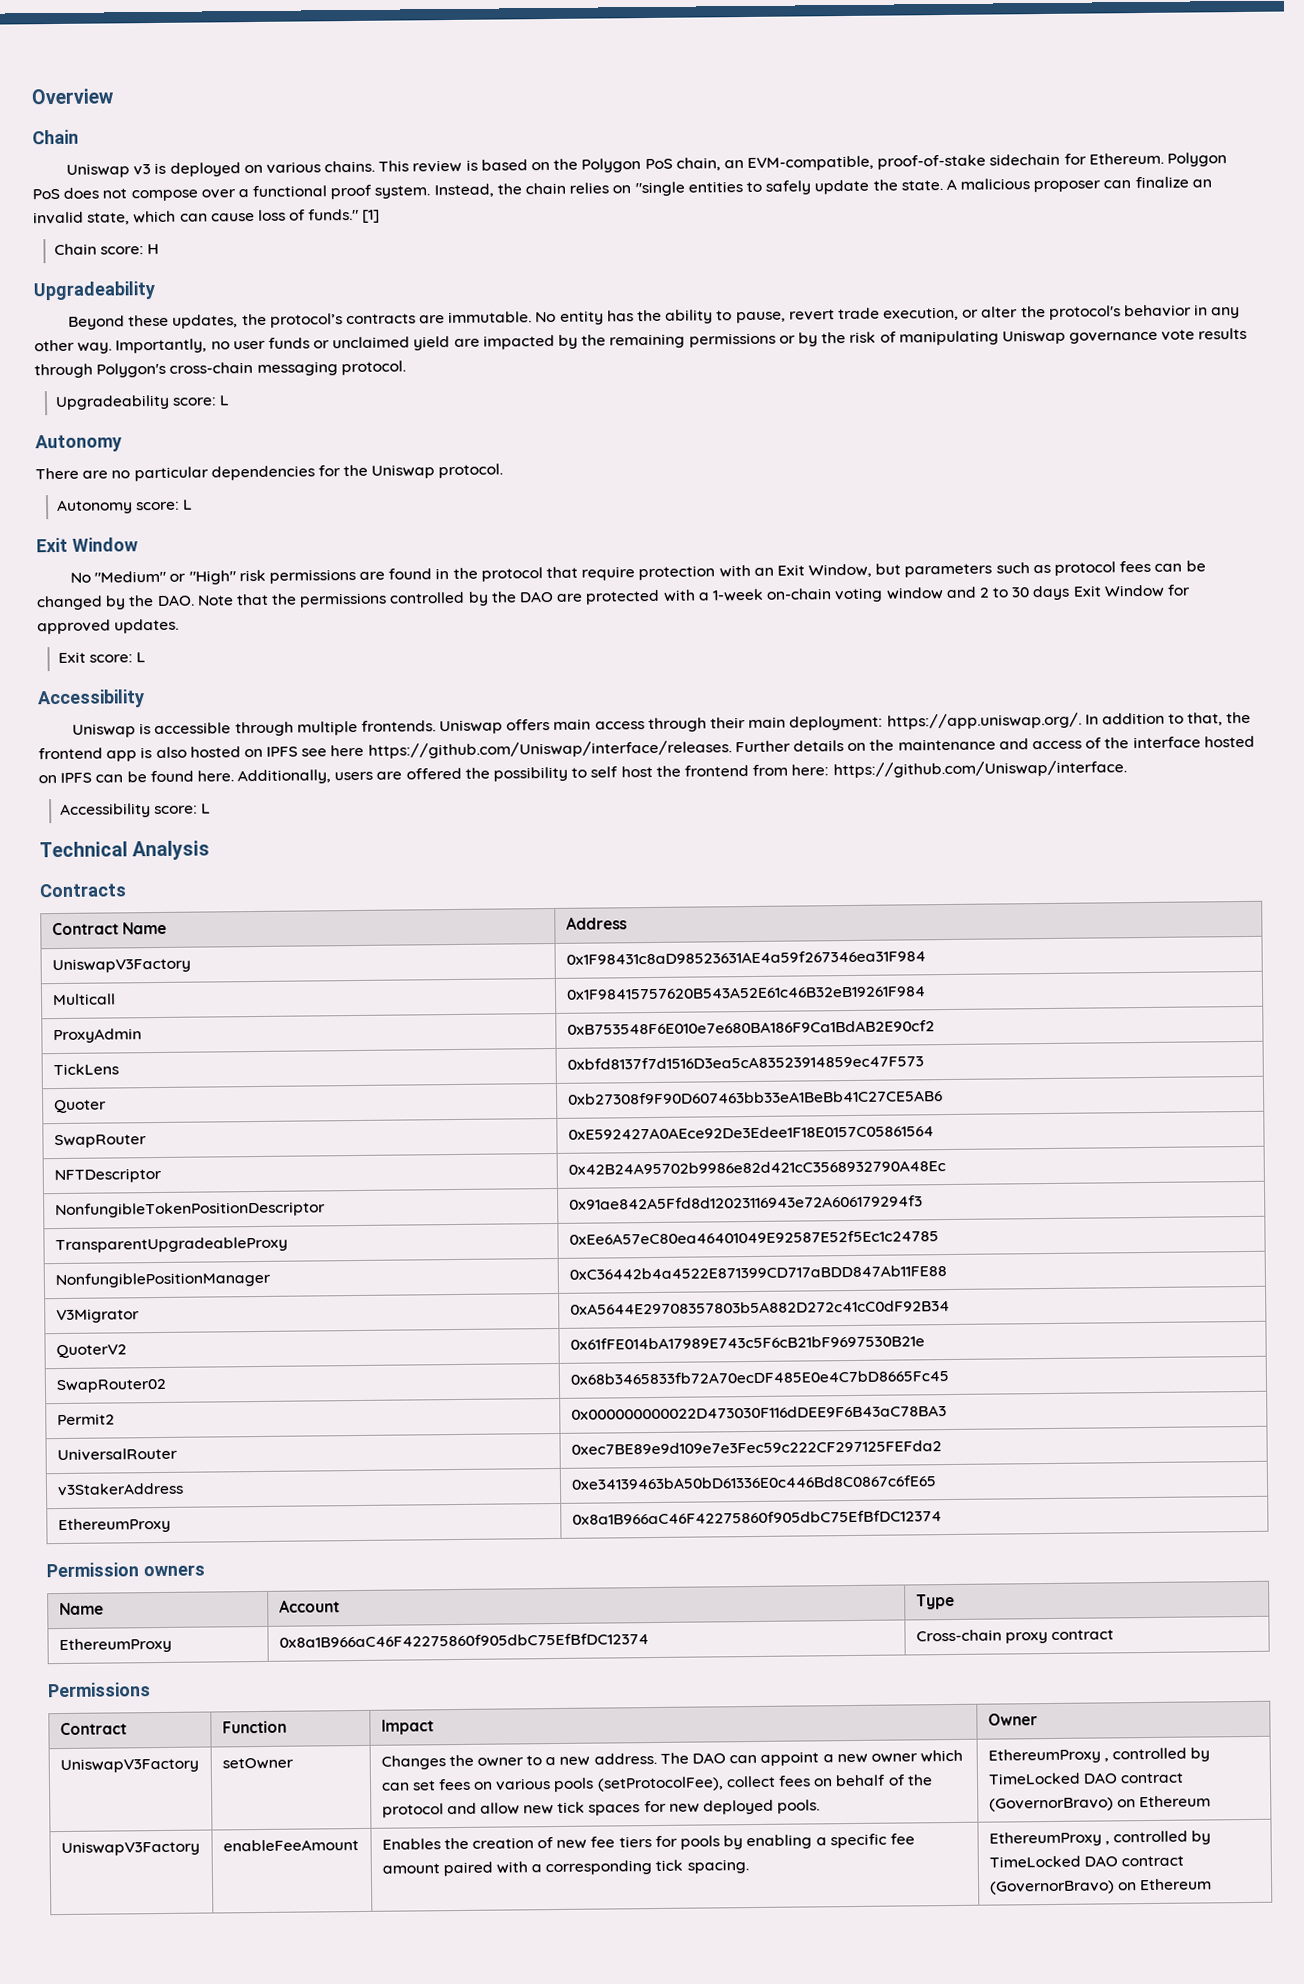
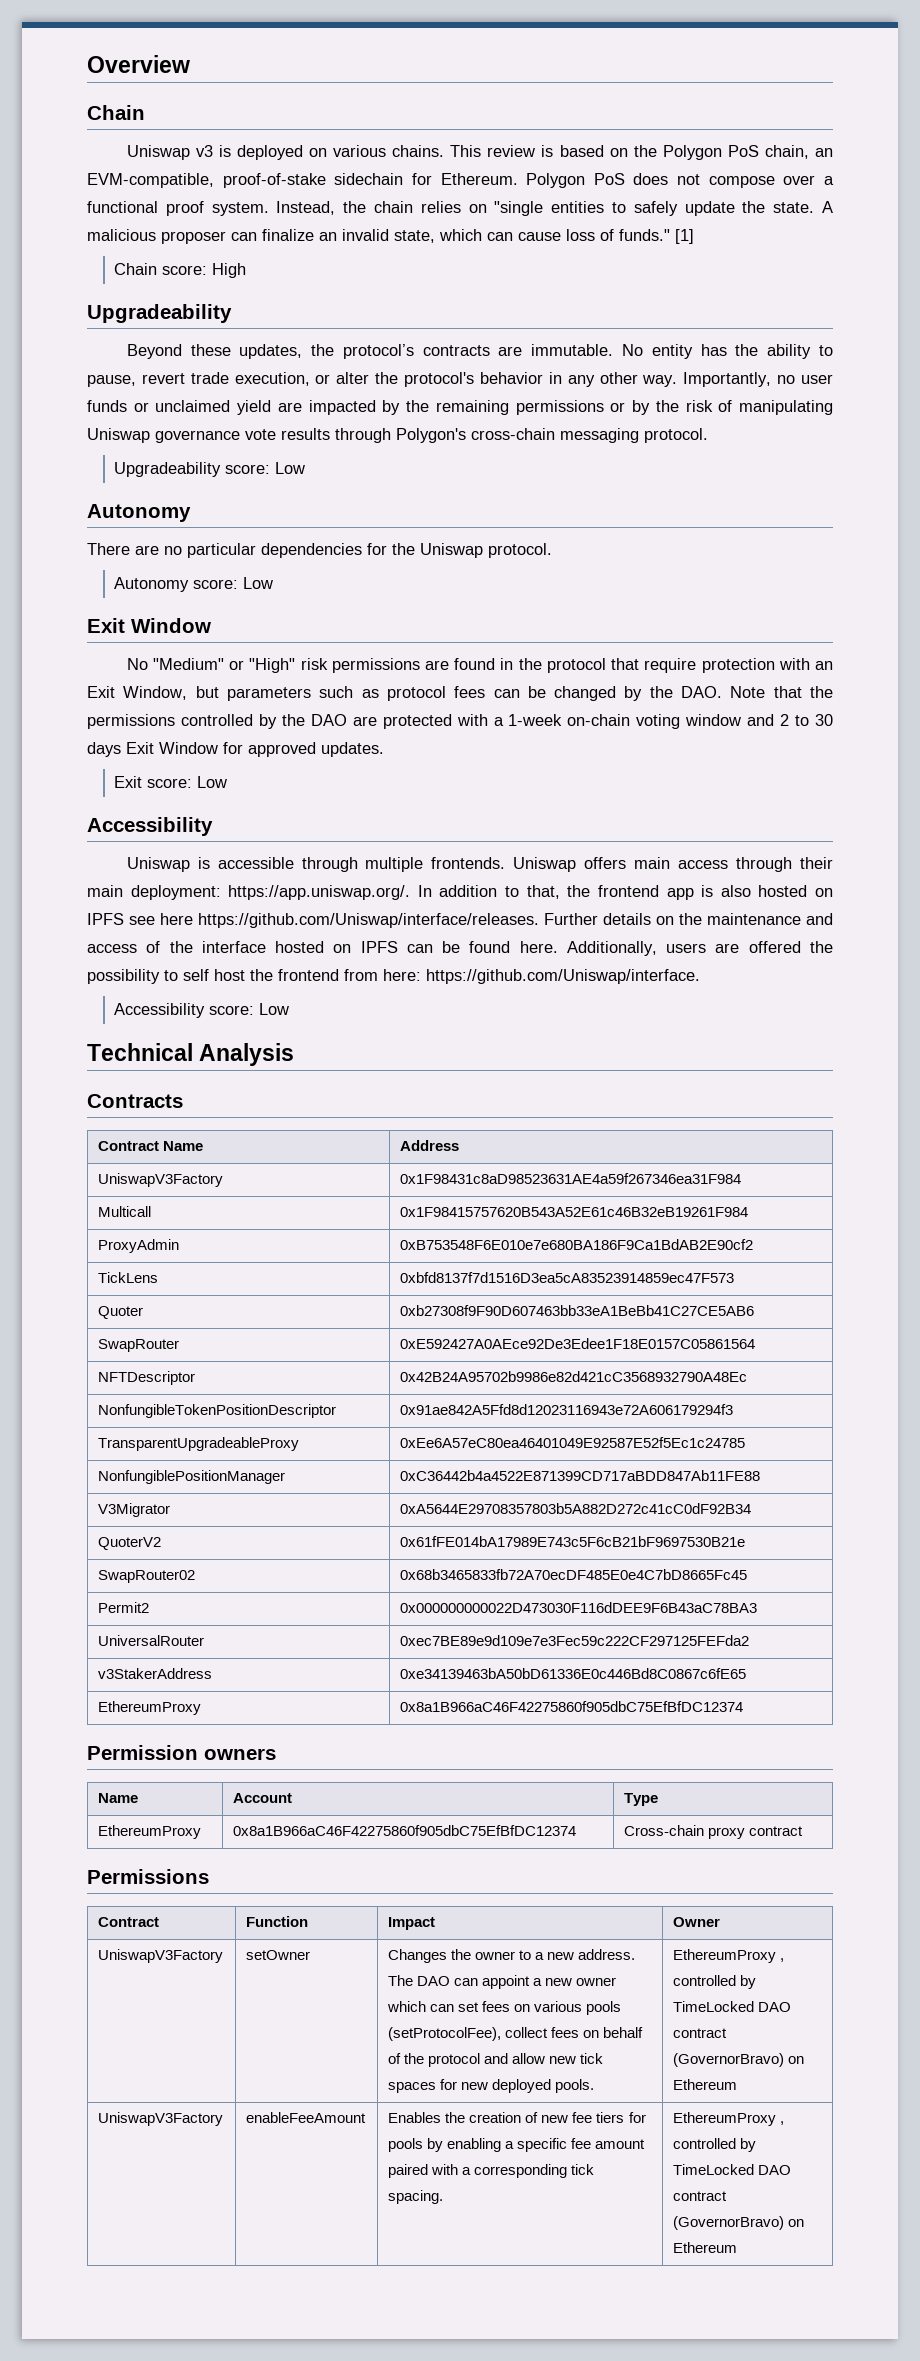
- Chain score: H
+ Chain score: High
- Upgradeability score: L
+ Upgradeability score: Low
- Autonomy score: L
+ Autonomy score: Low
- Exit score: L
+ Exit score: Low
- Accessibility score: L
+ Accessibility score: Low

